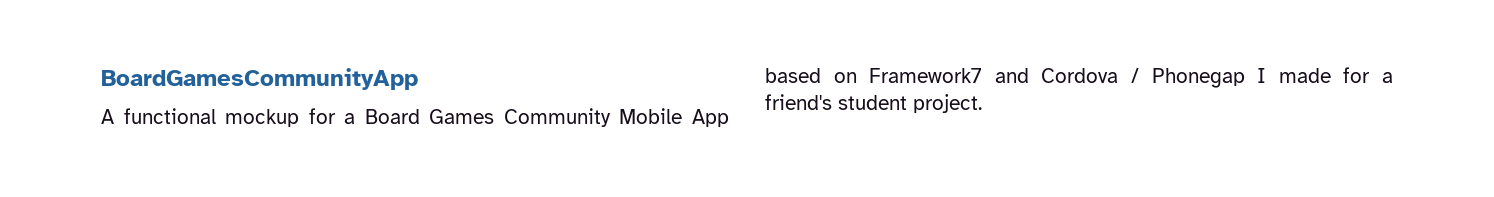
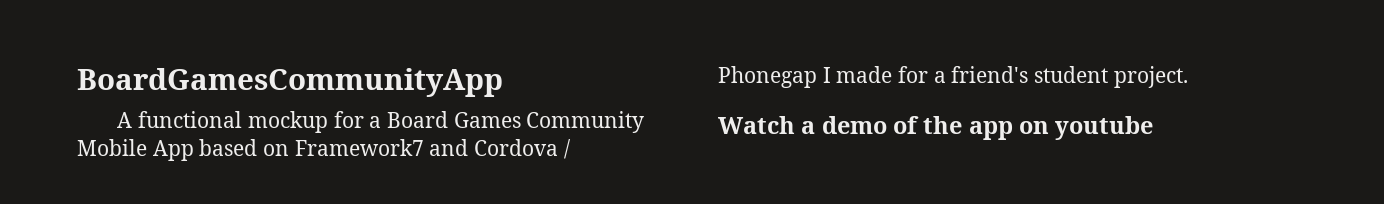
+ Watch a demo of the app on youtube

